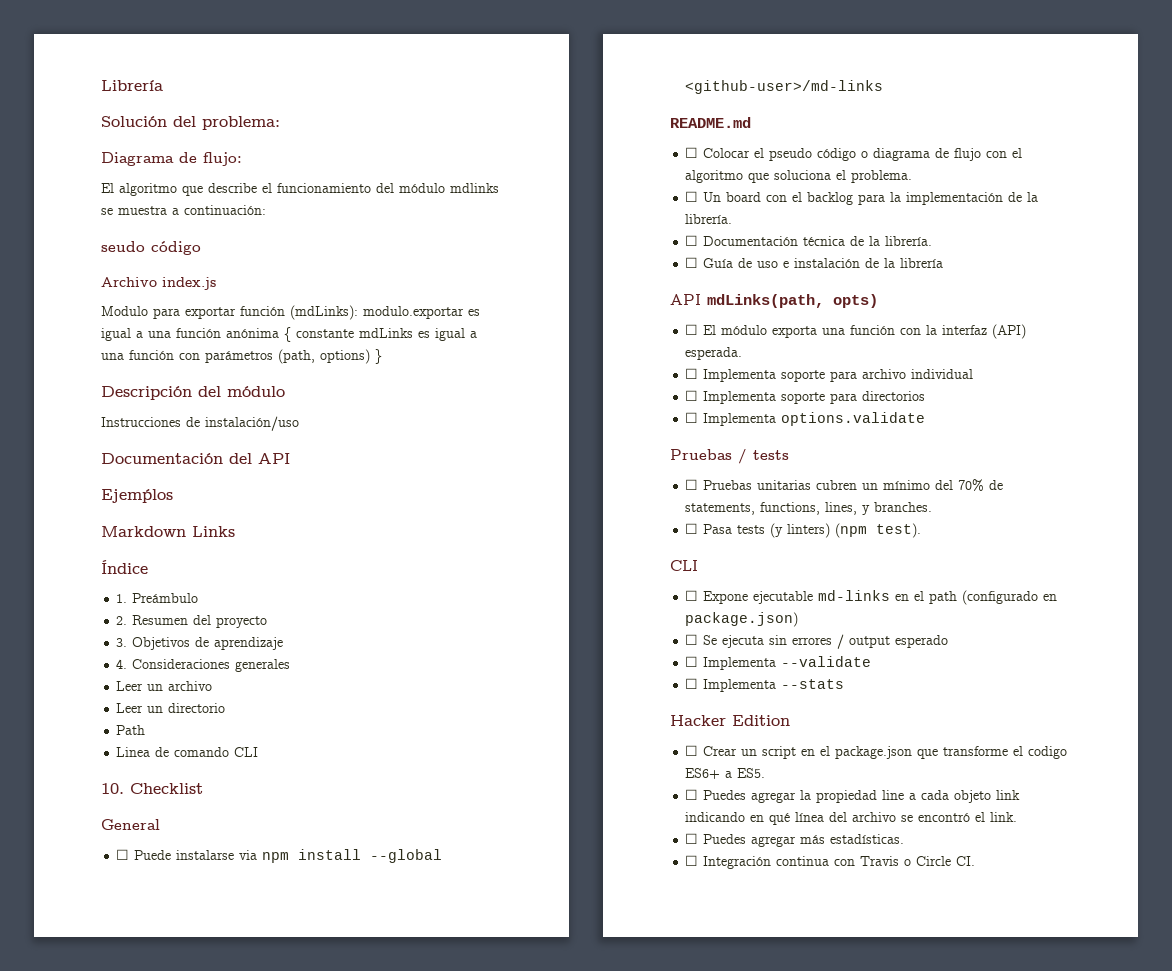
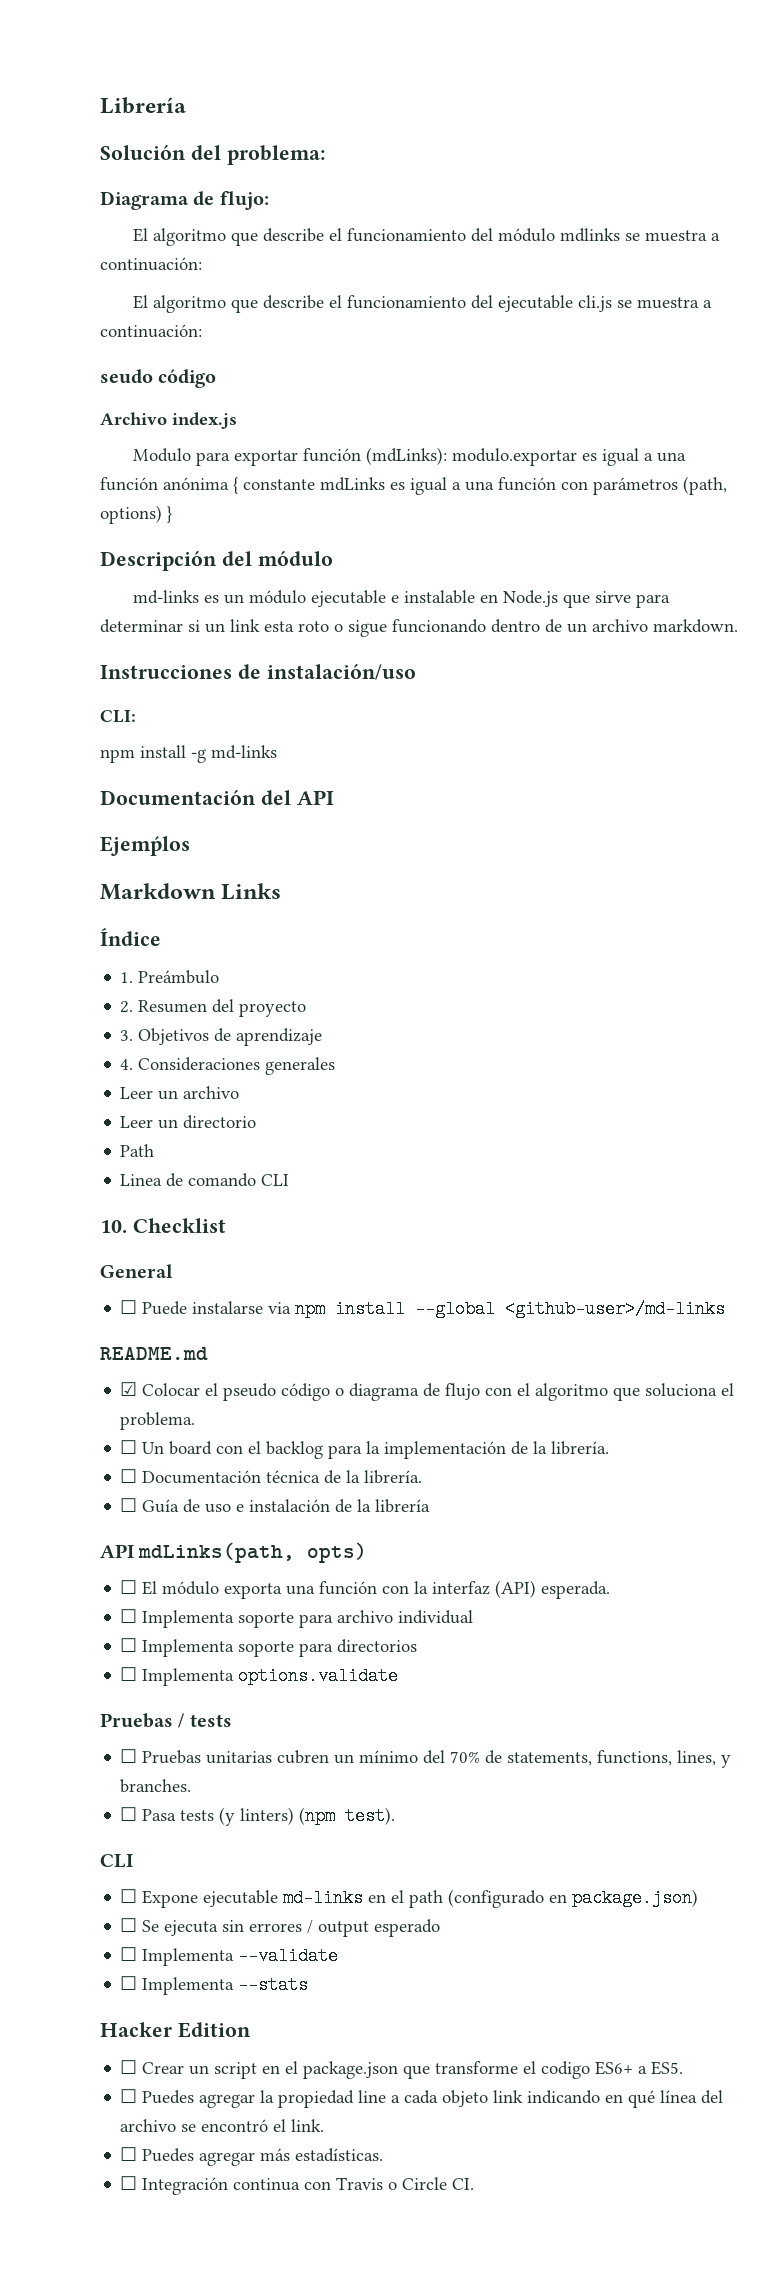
+ El algoritmo que describe el funcionamiento del ejecutable cli.js se muestra a continuación:
+ md-links es un módulo ejecutable e instalable en Node.js que sirve para determinar si un link esta roto o sigue funcionando dentro de un archivo markdown.
  Instrucciones de instalación/uso
+ CLI:
+ npm install -g md-links
- ☐ Colocar el pseudo código o diagrama de flujo con el algoritmo que soluciona el problema.
+ ☑ Colocar el pseudo código o diagrama de flujo con el algoritmo que soluciona el problema.

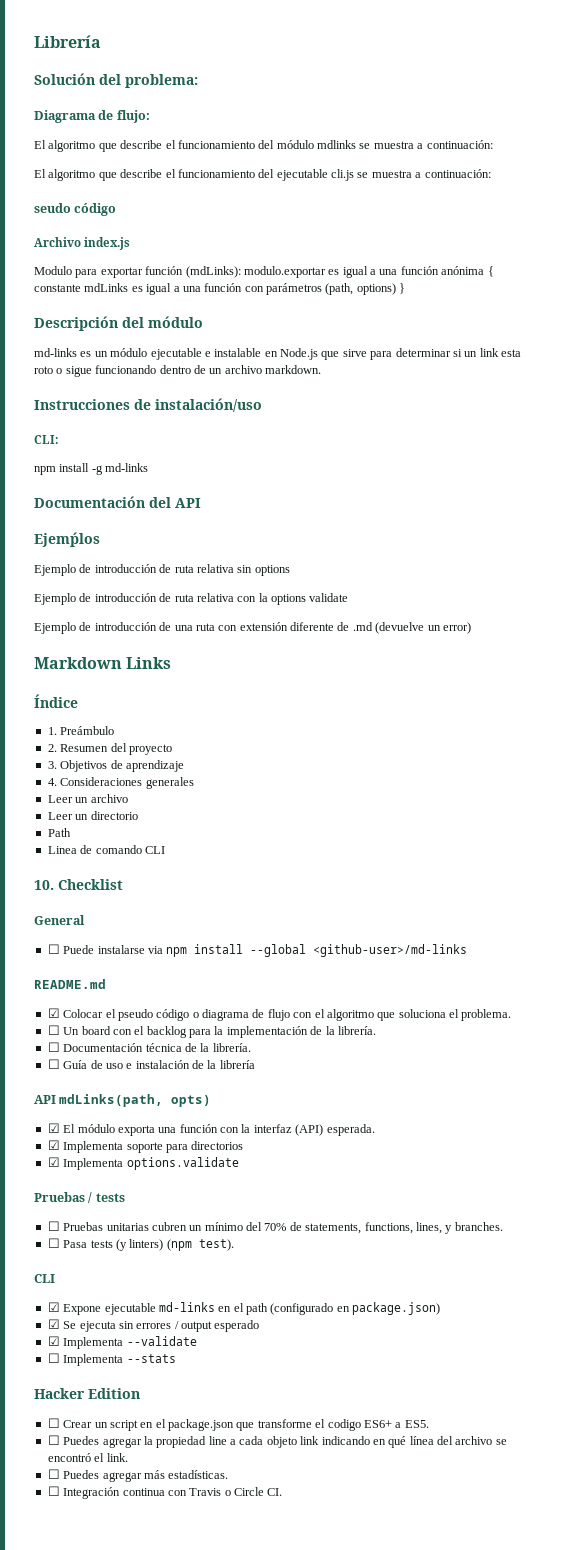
+ Ejemplo de introducción de ruta relativa sin options
+ Ejemplo de introducción de ruta relativa con la options validate
+ Ejemplo de introducción de una ruta con extensión diferente de .md (devuelve un error)
- ☐ El módulo exporta una función con la interfaz (API) esperada.
+ ☑ El módulo exporta una función con la interfaz (API) esperada.
- ☐ Implementa soporte para archivo individual
- ☐ Implementa soporte para directorios
+ ☑ Implementa soporte para directorios
- ☐ Implementa options.validate
+ ☑ Implementa options.validate
- ☐ Expone ejecutable md-links en el path (configurado en package.json)
+ ☑ Expone ejecutable md-links en el path (configurado en package.json)
- ☐ Se ejecuta sin errores / output esperado
+ ☑ Se ejecuta sin errores / output esperado
- ☐ Implementa --validate
+ ☑ Implementa --validate

